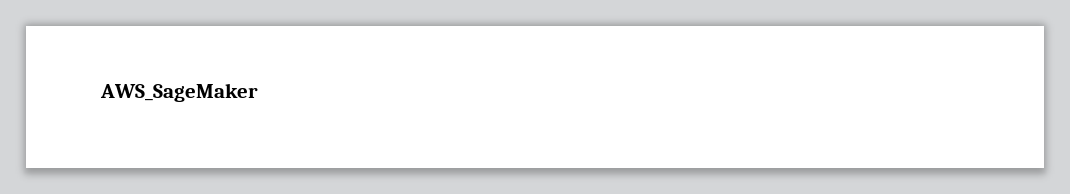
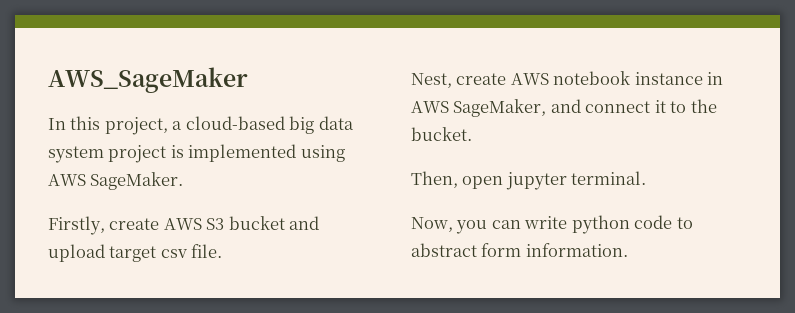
+ In this project, a cloud-based big data system project is implemented using AWS SageMaker.
+ Firstly, create AWS S3 bucket and upload target csv file.
+ Nest, create AWS notebook instance in AWS SageMaker, and connect it to the bucket.
+ Then, open jupyter terminal.
+ Now, you can write python code to abstract form information.

